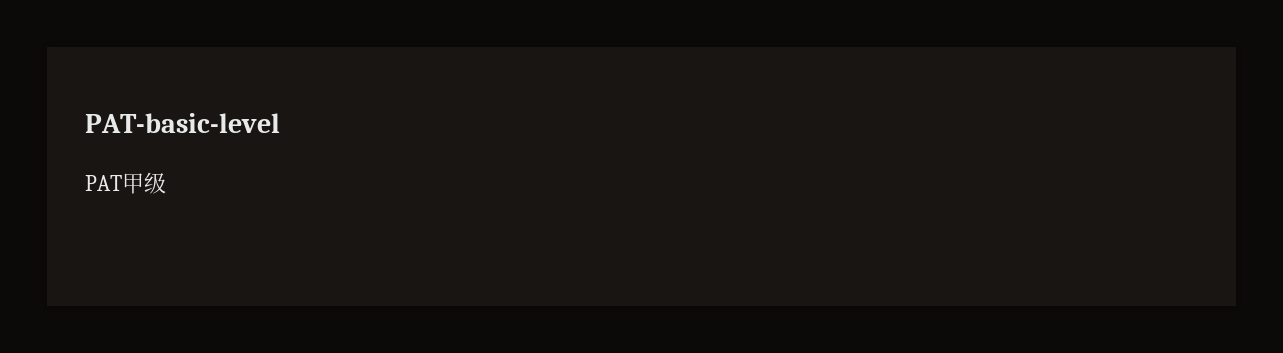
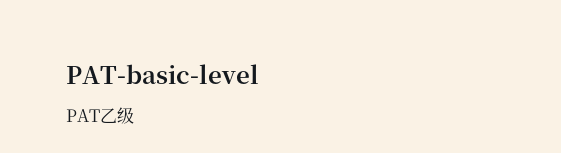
- PAT甲级
+ PAT乙级

